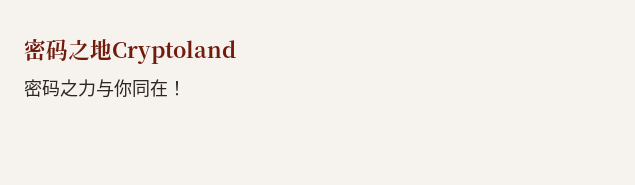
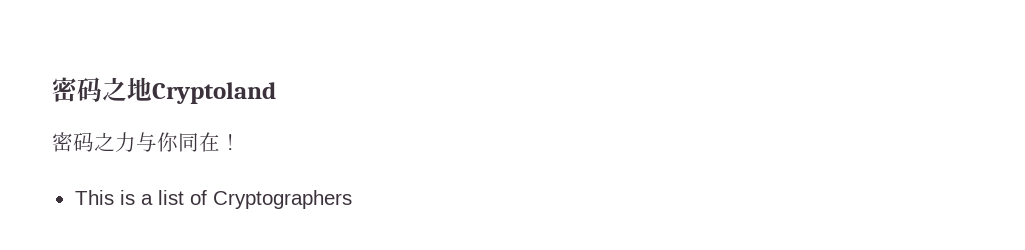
+ This is a list of Cryptographers

